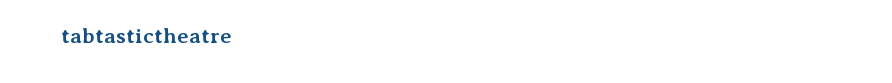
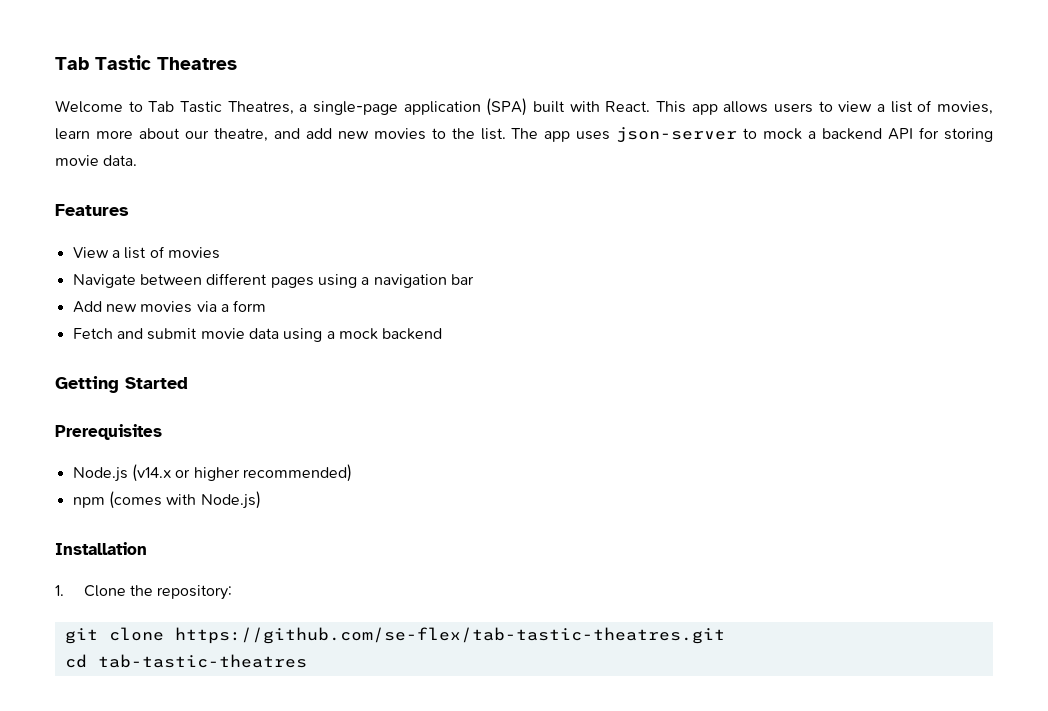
- tabtastictheatre
+ Tab Tastic Theatres
+ Welcome to Tab Tastic Theatres, a single-page application (SPA) built with React. This app allows users to view a list of movies, learn more about our theatre, and add new movies to the list. The app uses json-server to mock a backend API for storing movie data.
+ Features
+ View a list of movies
+ Navigate between different pages using a navigation bar
+ Add new movies via a form
+ Fetch and submit movie data using a mock backend
+ Getting Started
+ Prerequisites
+ Node.js (v14.x or higher recommended)
+ npm (comes with Node.js)
+ Installation
+ 1. Clone the repository:
+ git clone https://github.com/se-flex/tab-tastic-theatres.git
+ cd tab-tastic-theatres

